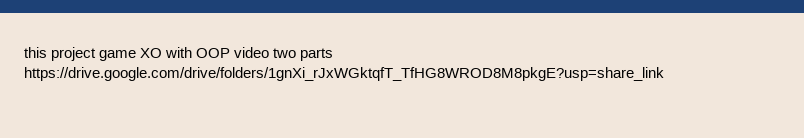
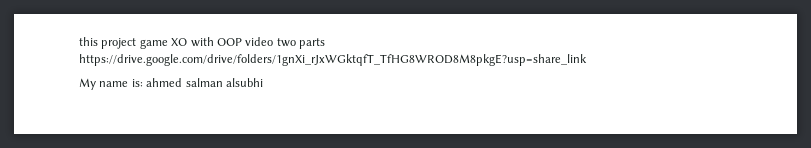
+ My name is: ahmed salman alsubhi

